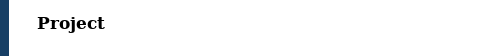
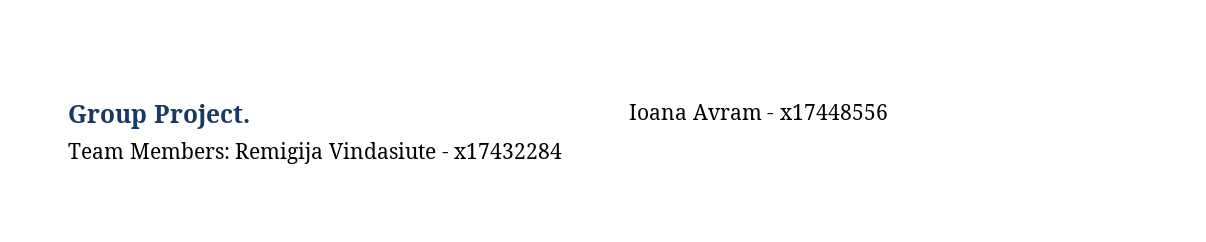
- Project
+ Group Project.
+ Team Members: Remigija Vindasiute - x17432284 Ioana Avram - x17448556

